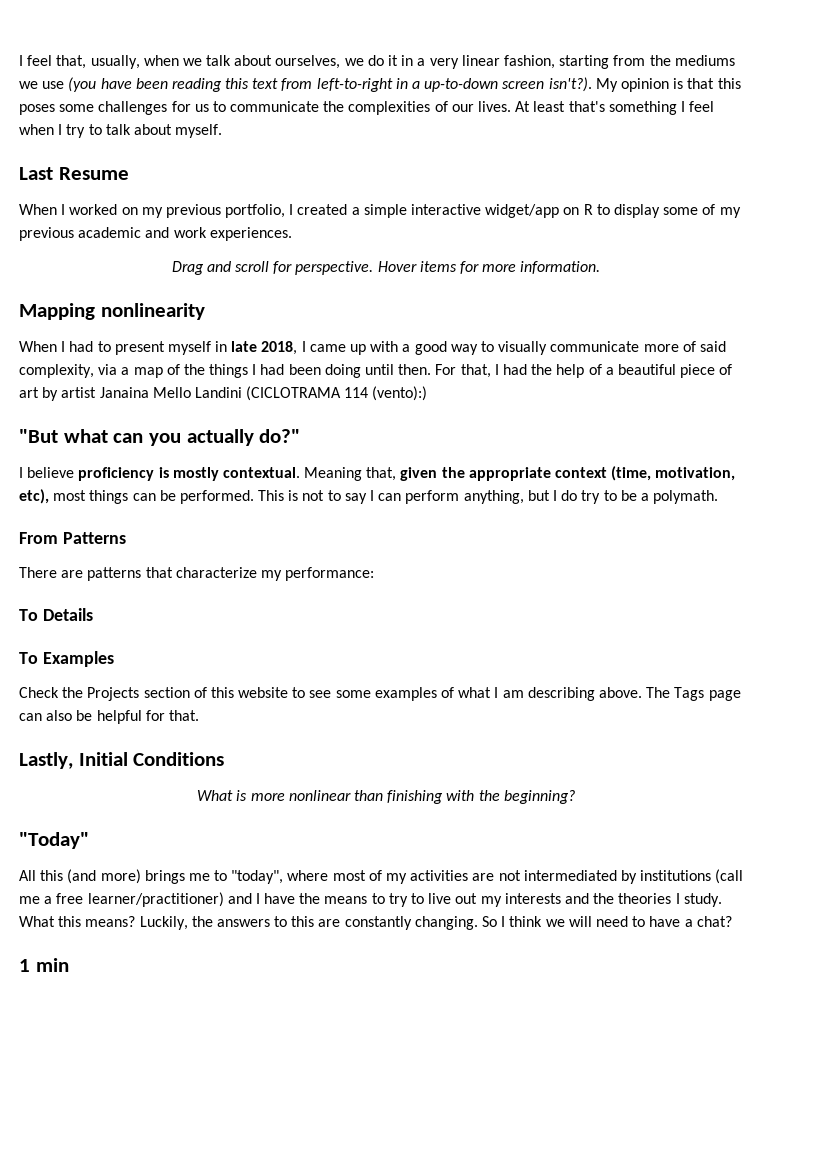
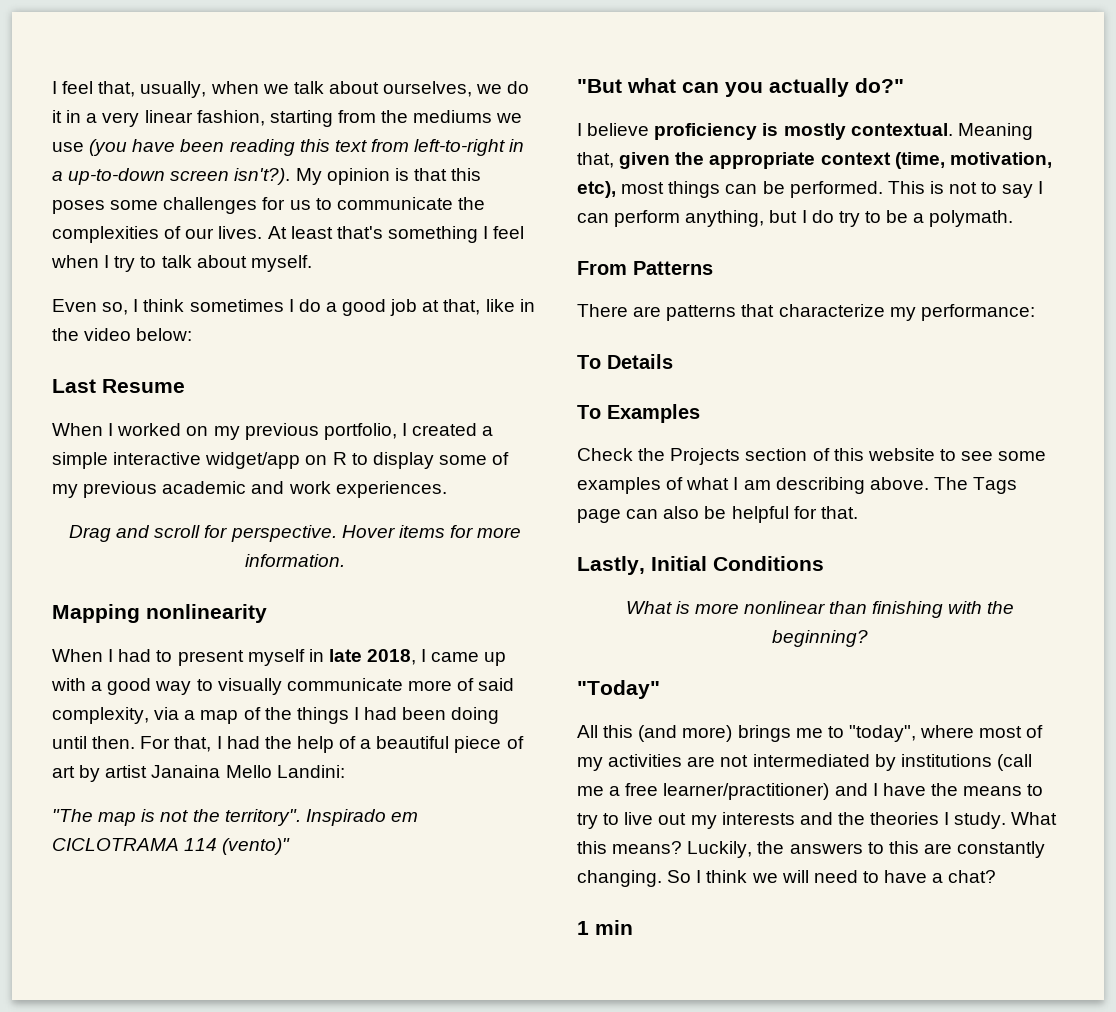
+ Even so, I think sometimes I do a good job at that, like in the video below:
- For that, I had the help of a beautiful piece of art by artist Janaina Mello Landini (CICLOTRAMA 114 (vento):)
+ For that, I had the help of a beautiful piece of art by artist Janaina Mello Landini:
+ "The map is not the territory". Inspirado em CICLOTRAMA 114 (vento)"

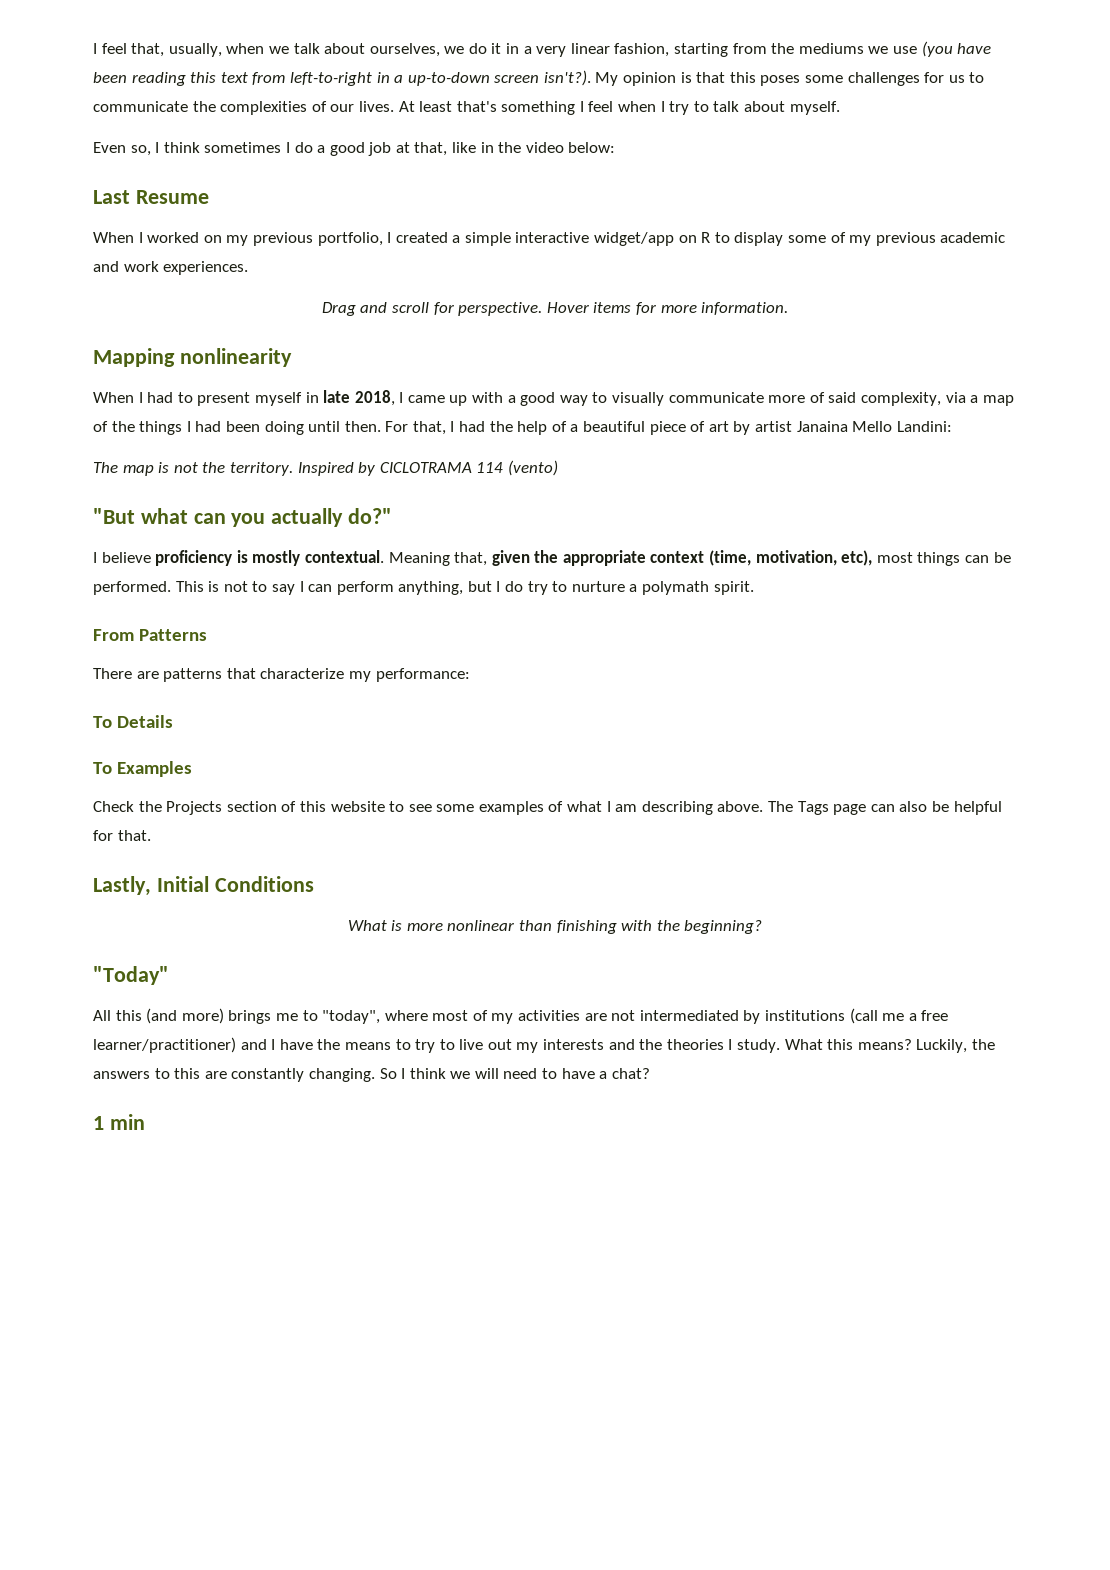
- "The map is not the territory". Inspirado em CICLOTRAMA 114 (vento)"
+ The map is not the territory. Inspired by CICLOTRAMA 114 (vento)
- This is not to say I can perform anything, but I do try to be a polymath.
+ This is not to say I can perform anything, but I do try to nurture a polymath spirit.

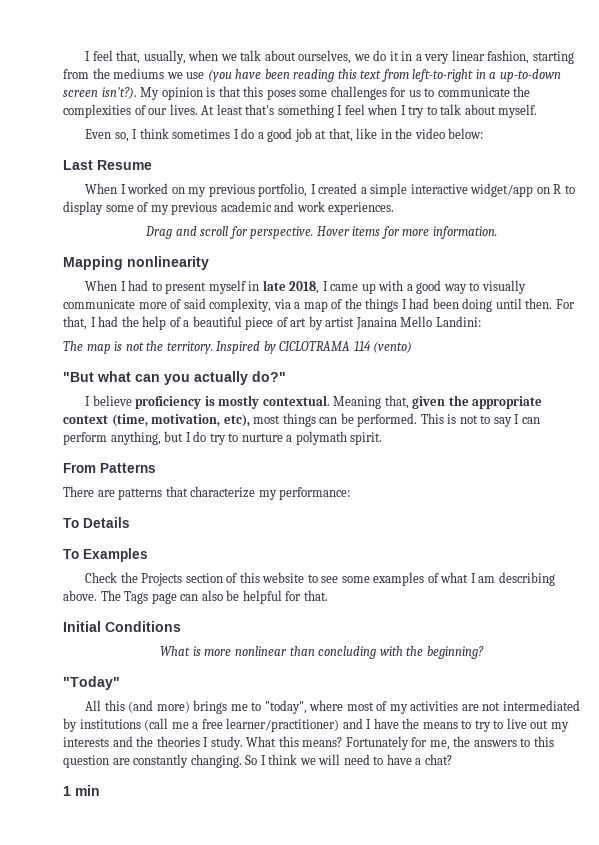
- Lastly, Initial Conditions
+ Initial Conditions
- What is more nonlinear than finishing with the beginning?
+ What is more nonlinear than concluding with the beginning?
- Luckily, the answers to this are constantly changing.
+ Fortunately for me, the answers to this question are constantly changing.

